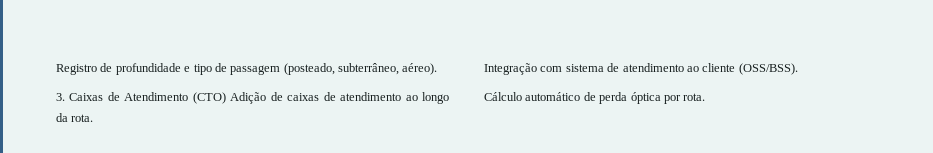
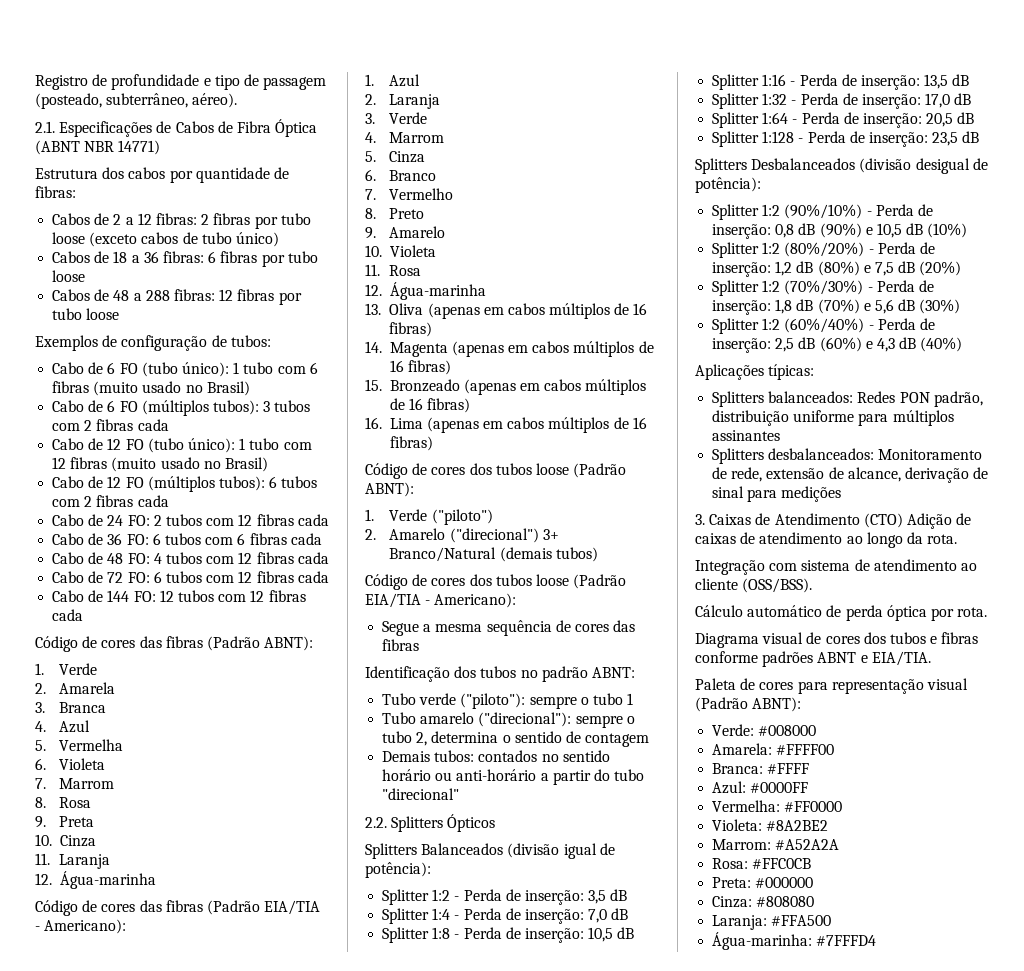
+ 2.1. Especificações de Cabos de Fibra Óptica (ABNT NBR 14771)
+ Estrutura dos cabos por quantidade de fibras:
+ Cabos de 2 a 12 fibras: 2 fibras por tubo loose (exceto cabos de tubo único)
+ Cabos de 18 a 36 fibras: 6 fibras por tubo loose
+ Cabos de 48 a 288 fibras: 12 fibras por tubo loose
+ Exemplos de configuração de tubos:
+ Cabo de 6 FO (tubo único): 1 tubo com 6 fibras (muito usado no Brasil)
+ Cabo de 6 FO (múltiplos tubos): 3 tubos com 2 fibras cada
+ Cabo de 12 FO (tubo único): 1 tubo com 12 fibras (muito usado no Brasil)
+ Cabo de 12 FO (múltiplos tubos): 6 tubos com 2 fibras cada
+ Cabo de 24 FO: 2 tubos com 12 fibras cada
+ Cabo de 36 FO: 6 tubos com 6 fibras cada
+ Cabo de 48 FO: 4 tubos com 12 fibras cada
+ Cabo de 72 FO: 6 tubos com 12 fibras cada
+ Cabo de 144 FO: 12 tubos com 12 fibras cada
+ Código de cores das fibras (Padrão ABNT):
+ 1. Verde
+ 2. Amarela
+ 3. Branca
+ 4. Azul
+ 5. Vermelha
+ 6. Violeta
+ 7. Marrom
+ 8. Rosa
+ 9. Preta
+ 10. Cinza
+ 11. Laranja
+ 12. Água-marinha
+ Código de cores das fibras (Padrão EIA/TIA - Americano):
+ 1. Azul
+ 2. Laranja
+ 3. Verde
+ 4. Marrom
+ 5. Cinza
+ 6. Branco
+ 7. Vermelho
+ 8. Preto
+ 9. Amarelo
+ 10. Violeta
+ 11. Rosa
+ 12. Água-marinha
+ 13. Oliva (apenas em cabos múltiplos de 16 fibras)
+ 14. Magenta (apenas em cabos múltiplos de 16 fibras)
+ 15. Bronzeado (apenas em cabos múltiplos de 16 fibras)
+ 16. Lima (apenas em cabos múltiplos de 16 fibras)
+ Código de cores dos tubos loose (Padrão ABNT):
+ 1. Verde ("piloto")
+ 2. Amarelo ("direcional") 3+ Branco/Natural (demais tubos)
+ Código de cores dos tubos loose (Padrão EIA/TIA - Americano):
+ Segue a mesma sequência de cores das fibras
+ Identificação dos tubos no padrão ABNT:
+ Tubo verde ("piloto"): sempre o tubo 1
+ Tubo amarelo ("direcional"): sempre o tubo 2, determina o sentido de contagem
+ Demais tubos: contados no sentido horário ou anti-horário a partir do tubo "direcional"
+ 2.2. Splitters Ópticos
+ Splitters Balanceados (divisão igual de potência):
+ Splitter 1:2 - Perda de inserção: 3,5 dB
+ Splitter 1:4 - Perda de inserção: 7,0 dB
+ Splitter 1:8 - Perda de inserção: 10,5 dB
+ Splitter 1:16 - Perda de inserção: 13,5 dB
+ Splitter 1:32 - Perda de inserção: 17,0 dB
+ Splitter 1:64 - Perda de inserção: 20,5 dB
+ Splitter 1:128 - Perda de inserção: 23,5 dB
+ Splitters Desbalanceados (divisão desigual de potência):
+ Splitter 1:2 (90%/10%) - Perda de inserção: 0,8 dB (90%) e 10,5 dB (10%)
+ Splitter 1:2 (80%/20%) - Perda de inserção: 1,2 dB (80%) e 7,5 dB (20%)
+ Splitter 1:2 (70%/30%) - Perda de inserção: 1,8 dB (70%) e 5,6 dB (30%)
+ Splitter 1:2 (60%/40%) - Perda de inserção: 2,5 dB (60%) e 4,3 dB (40%)
+ Aplicações típicas:
+ Splitters balanceados: Redes PON padrão, distribuição uniforme para múltiplos assinantes
+ Splitters desbalanceados: Monitoramento de rede, extensão de alcance, derivação de sinal para medições
+ Diagrama visual de cores dos tubos e fibras conforme padrões ABNT e EIA/TIA.
+ Paleta de cores para representação visual (Padrão ABNT):
+ Verde: #008000
+ Amarela: #FFFF00
+ Branca: #FFFF
+ Azul: #0000FF
+ Vermelha: #FF0000
+ Violeta: #8A2BE2
+ Marrom: #A52A2A
+ Rosa: #FFC0CB
+ Preta: #000000
+ Cinza: #808080
+ Laranja: #FFA500
+ Água-marinha: #7FFFD4

